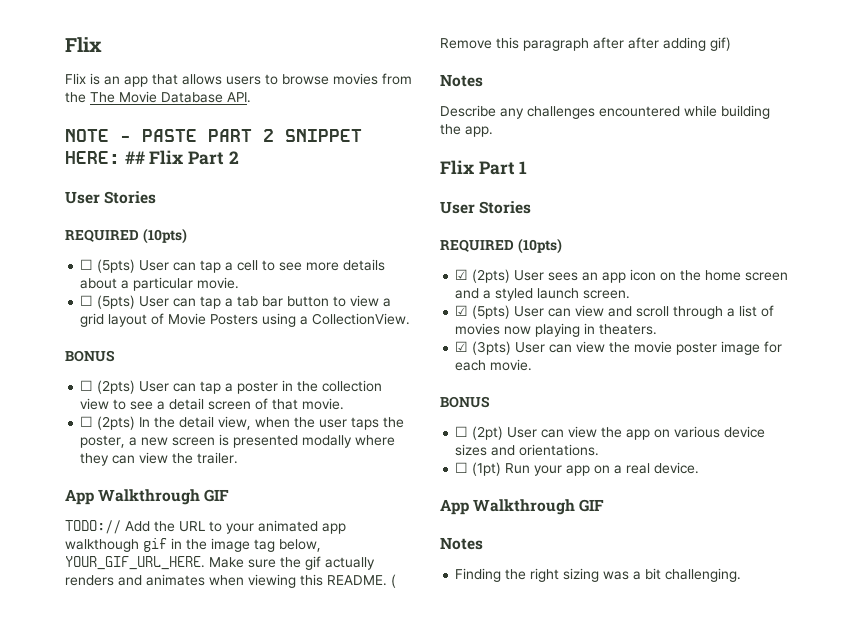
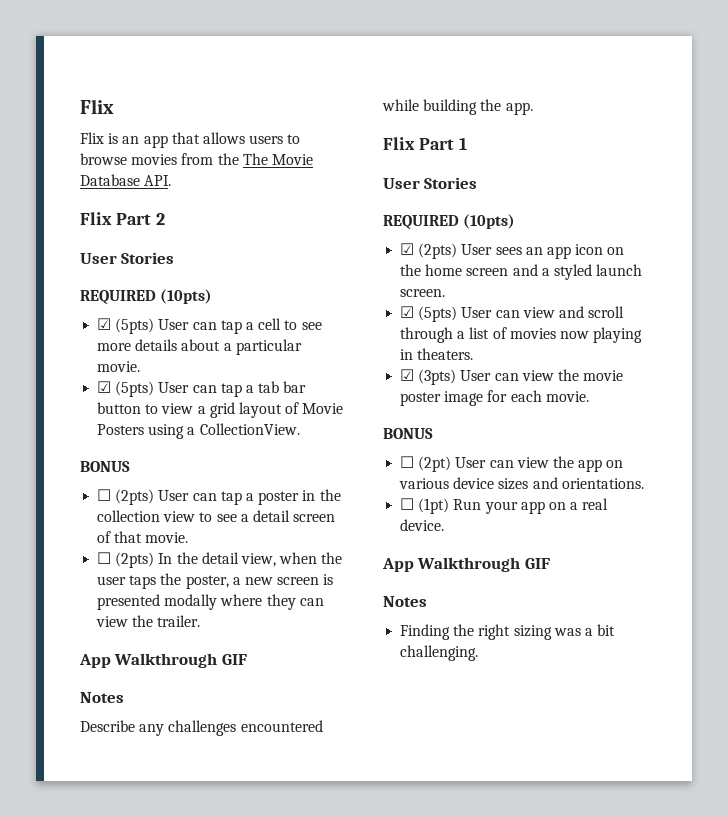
- NOTE - PASTE PART 2 SNIPPET HERE: ## Flix Part 2
+ Flix Part 2
- ☐ (5pts) User can tap a cell to see more details about a particular movie.
+ ☑ (5pts) User can tap a cell to see more details about a particular movie.
- ☐ (5pts) User can tap a tab bar button to view a grid layout of Movie Posters using a CollectionView.
+ ☑ (5pts) User can tap a tab bar button to view a grid layout of Movie Posters using a CollectionView.
- TODO:// Add the URL to your animated app walkthough gif in the image tag below, YOUR_GIF_URL_HERE. Make sure the gif actually renders and animates when viewing this README. ( Remove this paragraph after after adding gif)

